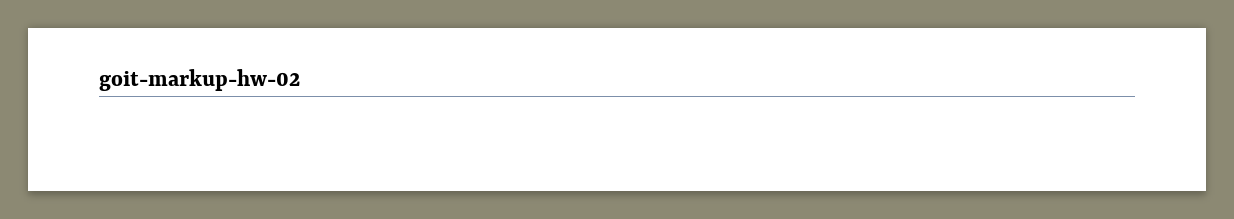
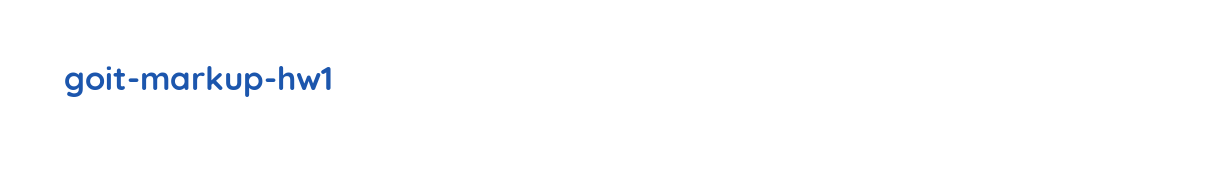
- goit-markup-hw-02
+ goit-markup-hw1

